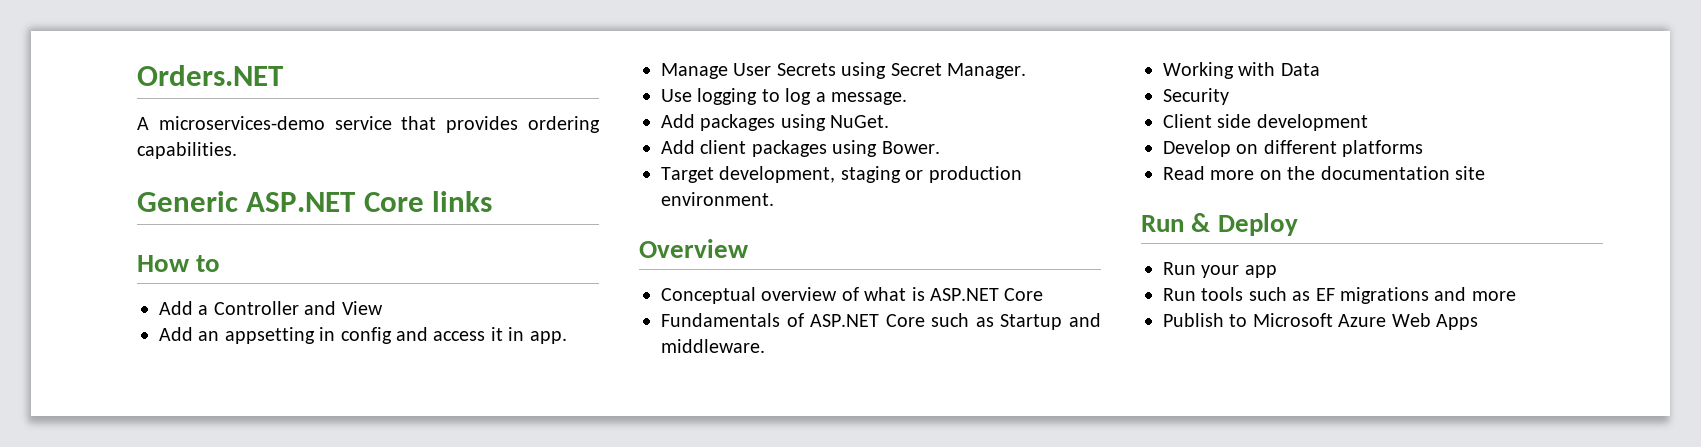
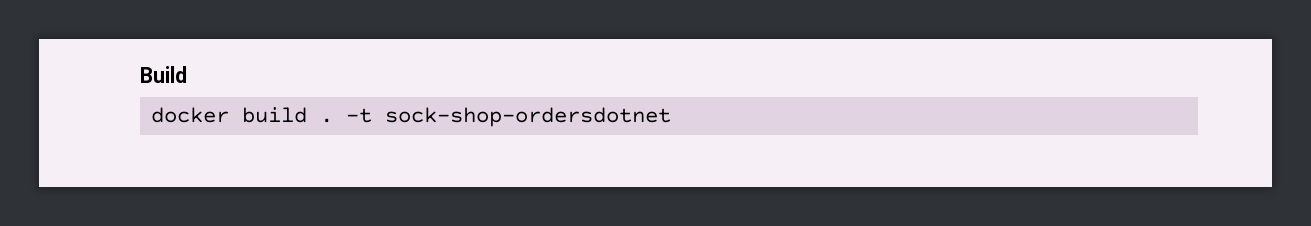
- Orders.NET
- A microservices-demo service that provides ordering capabilities.
- Generic ASP.NET Core links
- How to
- Add a Controller and View
- Add an appsetting in config and access it in app.
- Manage User Secrets using Secret Manager.
- Use logging to log a message.
- Add packages using NuGet.
- Add client packages using Bower.
- Target development, staging or production environment.
- Overview
- Conceptual overview of what is ASP.NET Core
- Fundamentals of ASP.NET Core such as Startup and middleware.
- Working with Data
- Security
- Client side development
- Develop on different platforms
- Read more on the documentation site
- Run & Deploy
- Run your app
- Run tools such as EF migrations and more
- Publish to Microsoft Azure Web Apps
+ Build
+ docker build . -t sock-shop-ordersdotnet

